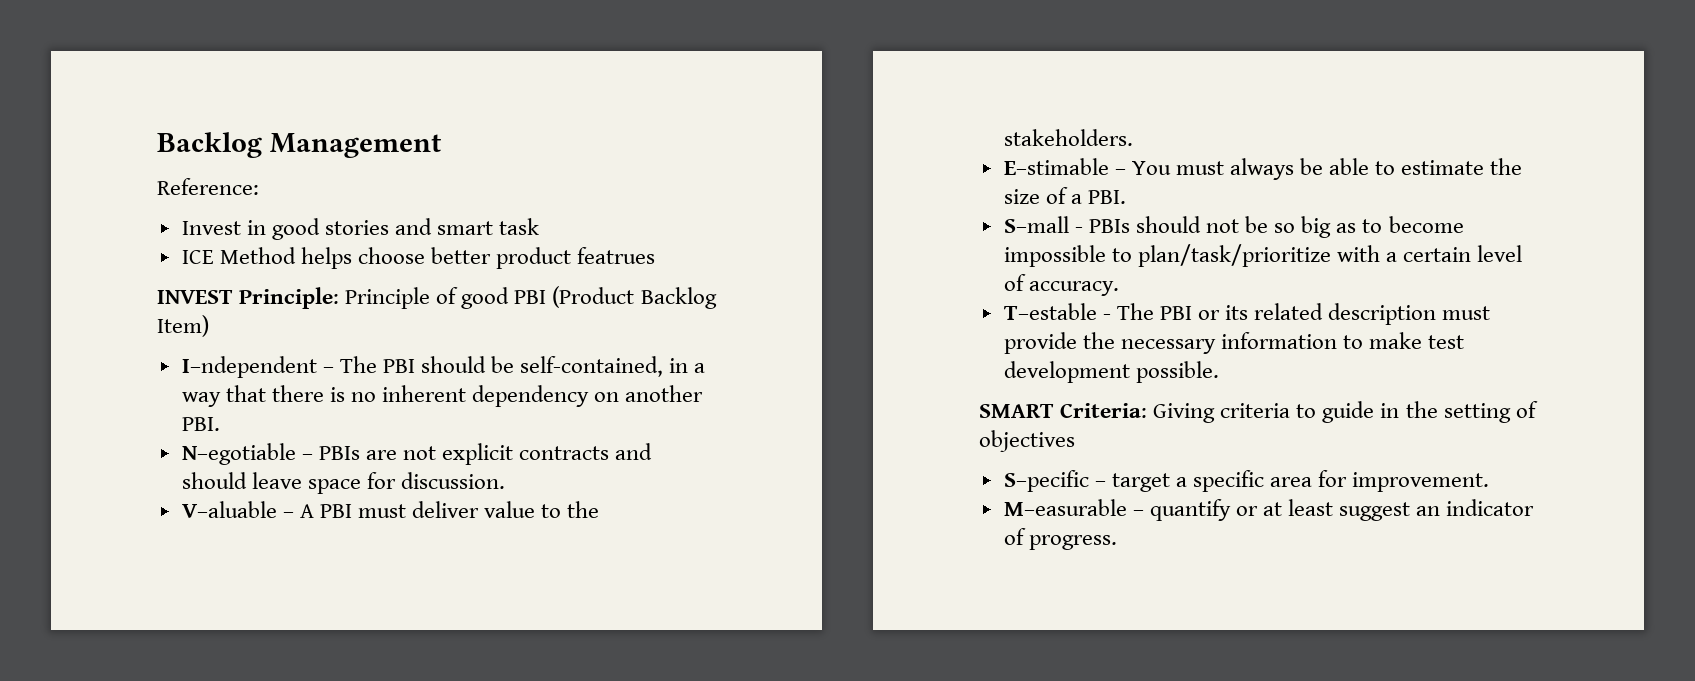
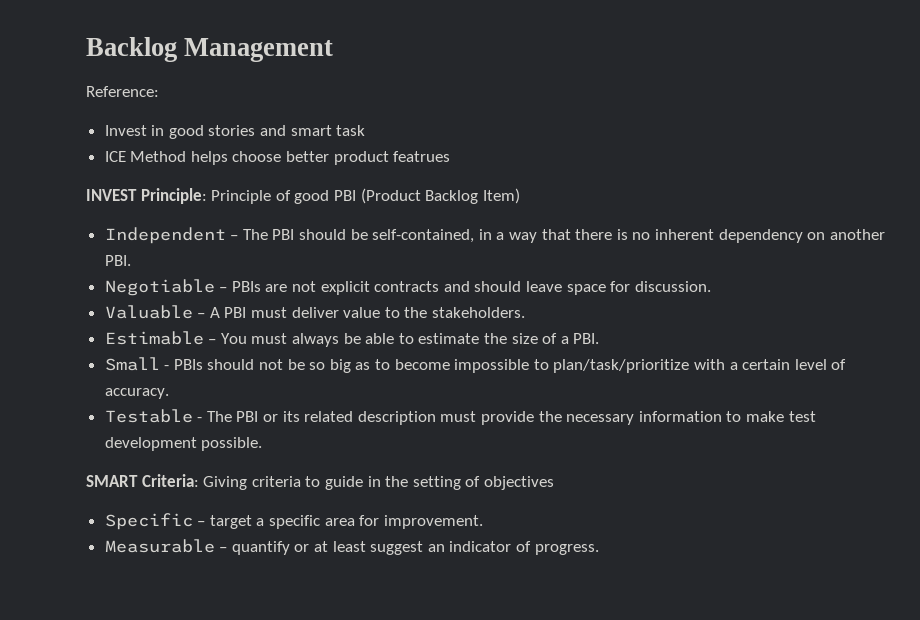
- I–ndependent – The PBI should be self-contained, in a way that there is no inherent dependency on another PBI.
+ Independent – The PBI should be self-contained, in a way that there is no inherent dependency on another PBI.
- N–egotiable – PBIs are not explicit contracts and should leave space for discussion.
+ Negotiable – PBIs are not explicit contracts and should leave space for discussion.
- V–aluable – A PBI must deliver value to the stakeholders.
+ Valuable – A PBI must deliver value to the stakeholders.
- E–stimable – You must always be able to estimate the size of a PBI.
+ Estimable – You must always be able to estimate the size of a PBI.
- S–mall - PBIs should not be so big as to become impossible to plan/task/prioritize with a certain level of accuracy.
+ Small - PBIs should not be so big as to become impossible to plan/task/prioritize with a certain level of accuracy.
- T–estable - The PBI or its related description must provide the necessary information to make test development possible.
+ Testable - The PBI or its related description must provide the necessary information to make test development possible.
- S–pecific – target a specific area for improvement.
+ Specific – target a specific area for improvement.
- M–easurable – quantify or at least suggest an indicator of progress.
+ Measurable – quantify or at least suggest an indicator of progress.

